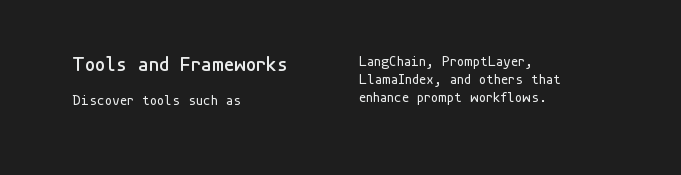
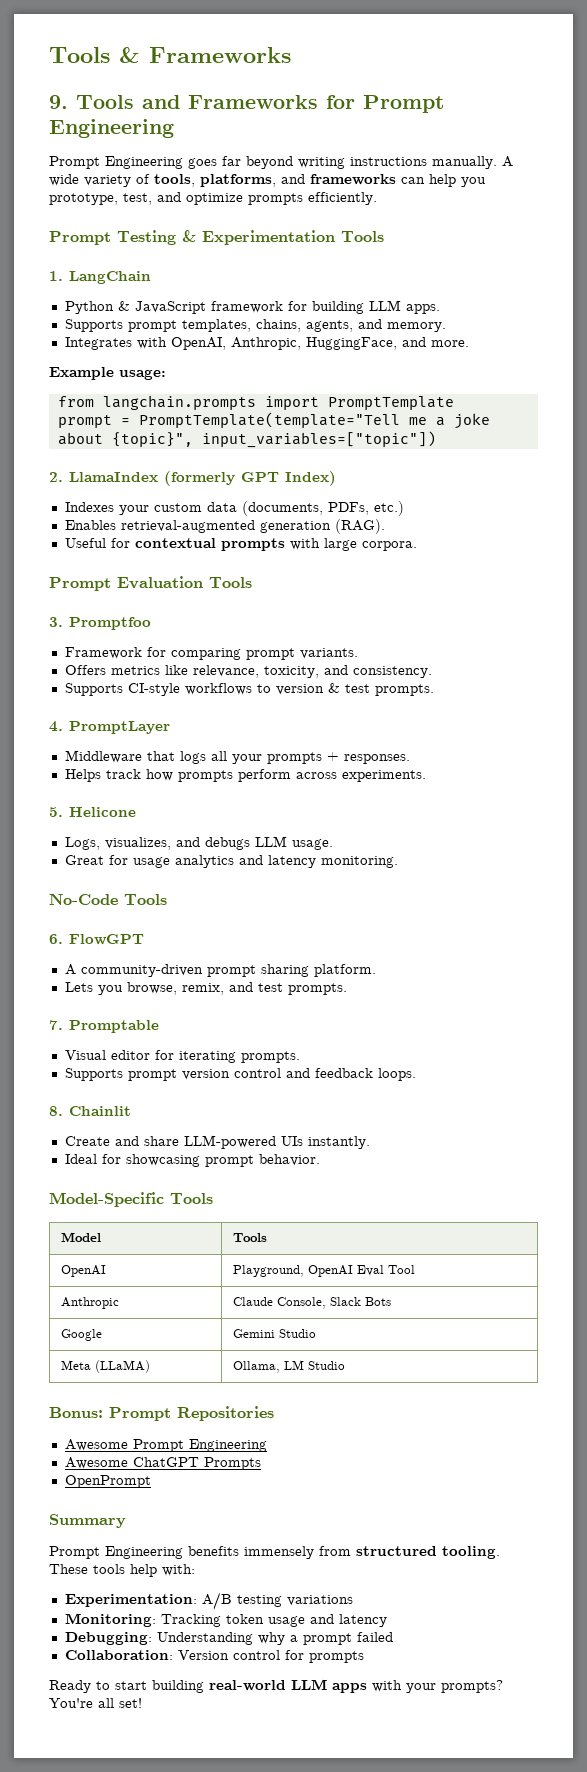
- Tools and Frameworks
- Discover tools such as LangChain, PromptLayer, LlamaIndex, and others that enhance prompt workflows.
+ Tools & Frameworks
+ 9. Tools and Frameworks for Prompt Engineering
+ Prompt Engineering goes far beyond writing instructions manually. A wide variety of tools, platforms, and frameworks can help you prototype, test, and optimize prompts efficiently.
+ Prompt Testing & Experimentation Tools
+ 1. LangChain
+ Python & JavaScript framework for building LLM apps.
+ Supports prompt templates, chains, agents, and memory.
+ Integrates with OpenAI, Anthropic, HuggingFace, and more.
+ Example usage:
+ from langchain.prompts import PromptTemplate
+ prompt = PromptTemplate(template="Tell me a joke about {topic}", input_variables=["topic"])
+ 2. LlamaIndex (formerly GPT Index)
+ Indexes your custom data (documents, PDFs, etc.)
+ Enables retrieval-augmented generation (RAG).
+ Useful for contextual prompts with large corpora.
+ Prompt Evaluation Tools
+ 3. Promptfoo
+ Framework for comparing prompt variants.
+ Offers metrics like relevance, toxicity, and consistency.
+ Supports CI-style workflows to version & test prompts.
+ 4. PromptLayer
+ Middleware that logs all your prompts + responses.
+ Helps track how prompts perform across experiments.
+ 5. Helicone
+ Logs, visualizes, and debugs LLM usage.
+ Great for usage analytics and latency monitoring.
+ No-Code Tools
+ 6. FlowGPT
+ A community-driven prompt sharing platform.
+ Lets you browse, remix, and test prompts.
+ 7. Promptable
+ Visual editor for iterating prompts.
+ Supports prompt version control and feedback loops.
+ 8. Chainlit
+ Create and share LLM-powered UIs instantly.
+ Ideal for showcasing prompt behavior.
+ Model-Specific Tools
+ Model | Tools
+ OpenAI | Playground, OpenAI Eval Tool
+ Anthropic | Claude Console, Slack Bots
+ Google | Gemini Studio
+ Meta (LLaMA) | Ollama, LM Studio
+ Bonus: Prompt Repositories
+ Awesome Prompt Engineering
+ Awesome ChatGPT Prompts
+ OpenPrompt
+ Summary
+ Prompt Engineering benefits immensely from structured tooling. These tools help with:
+ Experimentation: A/B testing variations
+ Monitoring: Tracking token usage and latency
+ Debugging: Understanding why a prompt failed
+ Collaboration: Version control for prompts
+ Ready to start building real-world LLM apps with your prompts? You're all set!

